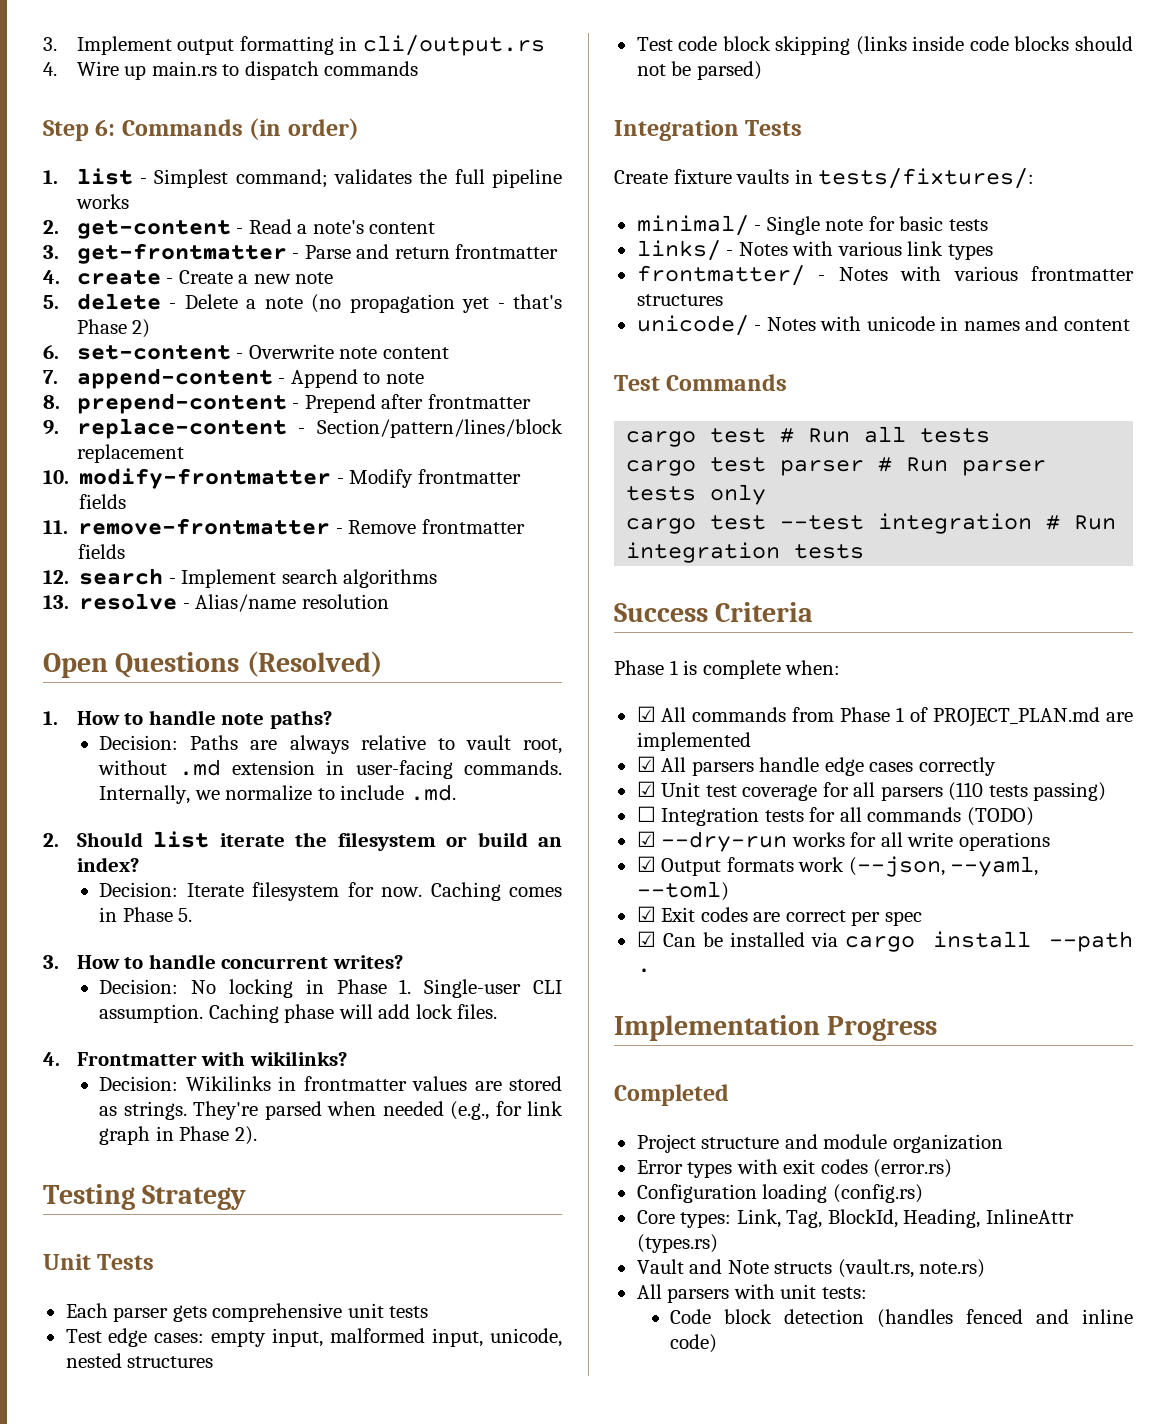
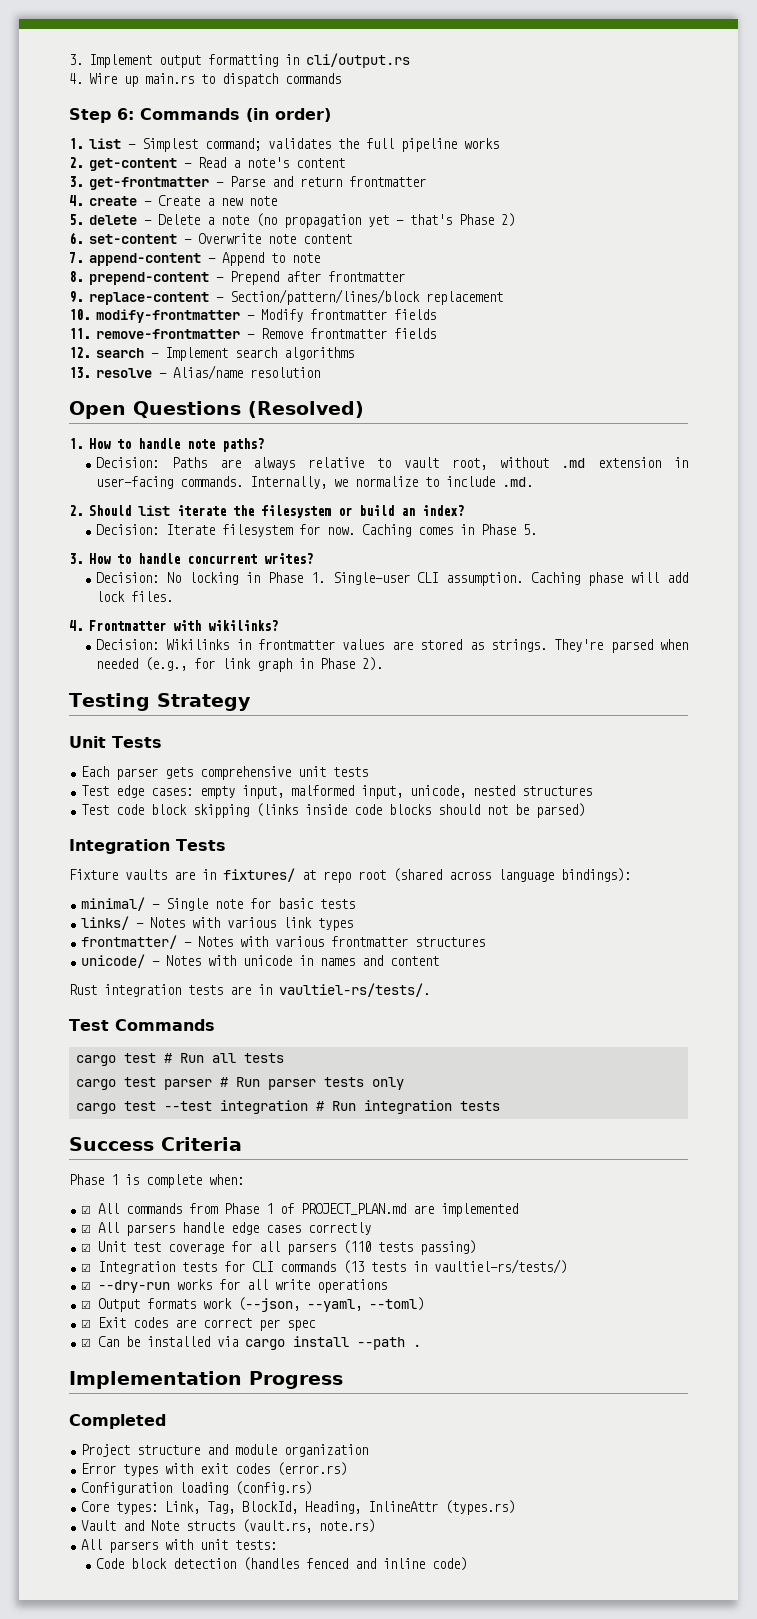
- Create fixture vaults in tests/fixtures/:
+ Fixture vaults are in fixtures/ at repo root (shared across language bindings):
+ Rust integration tests are in vaultiel-rs/tests/.
- ☐ Integration tests for all commands (TODO)
+ ☑ Integration tests for CLI commands (13 tests in vaultiel-rs/tests/)

